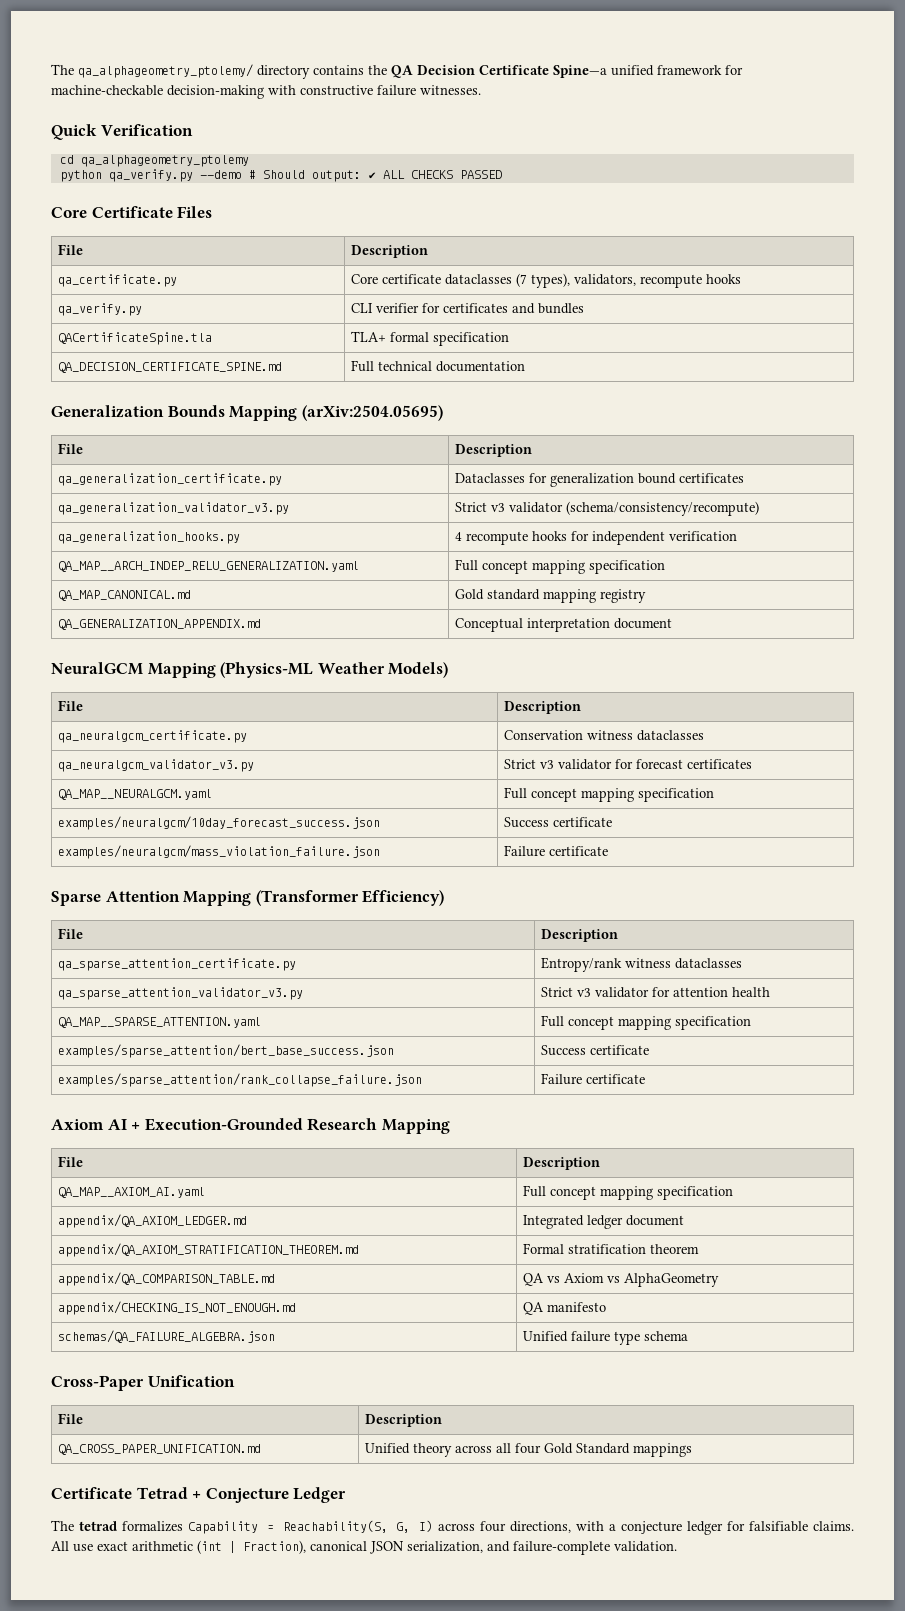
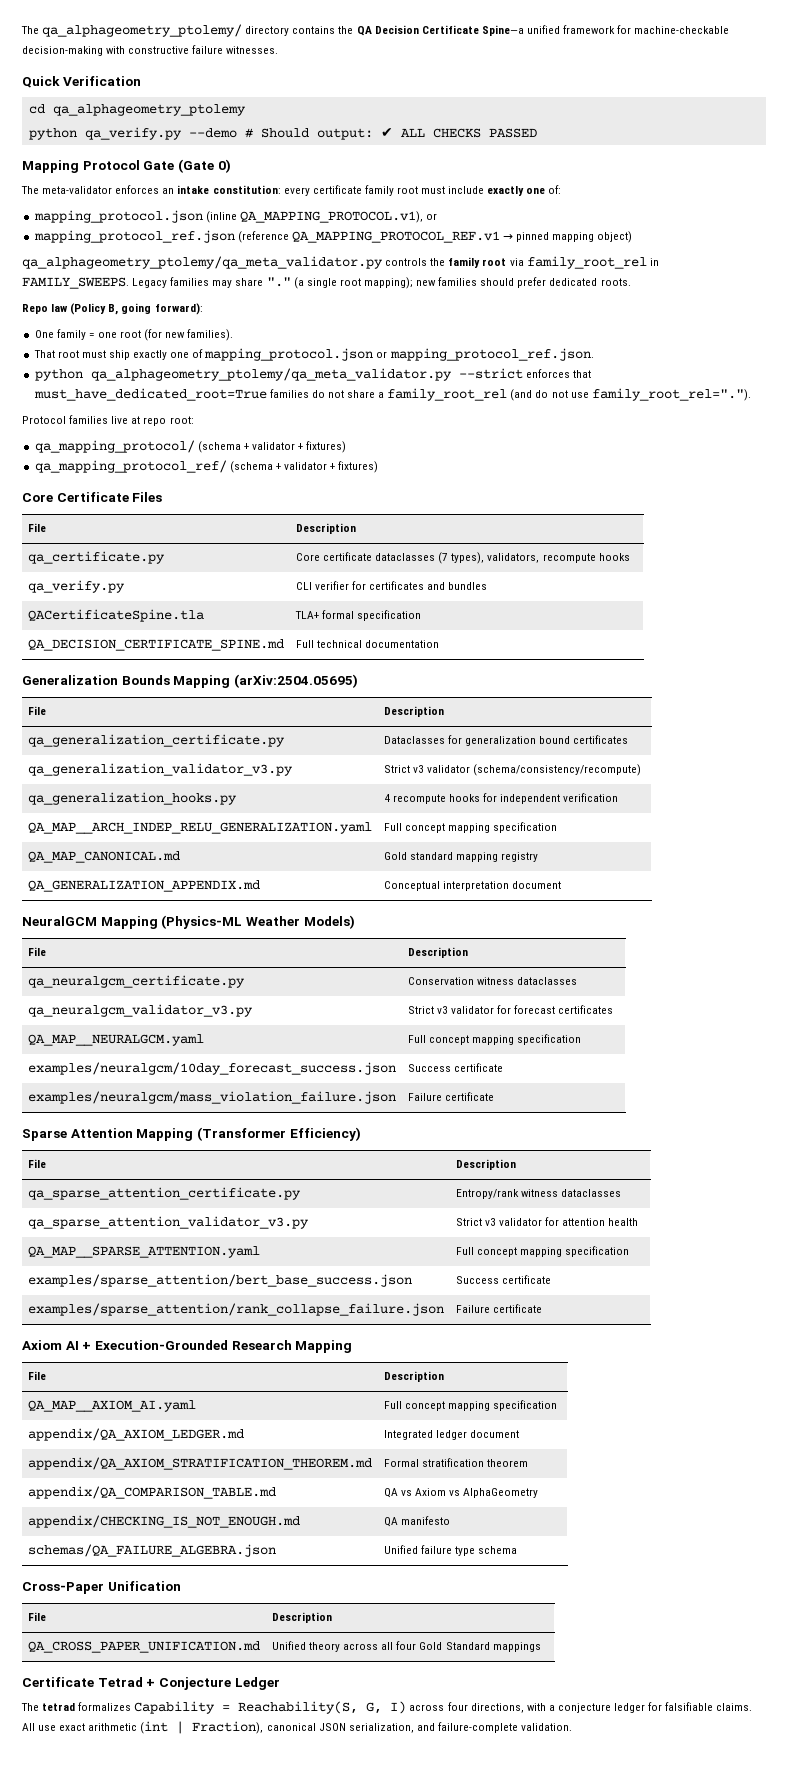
+ Mapping Protocol Gate (Gate 0)
+ The meta-validator enforces an intake constitution: every certificate family root must include exactly one of:
+ mapping_protocol.json (inline QA_MAPPING_PROTOCOL.v1), or
+ mapping_protocol_ref.json (reference QA_MAPPING_PROTOCOL_REF.v1 → pinned mapping object)
+ qa_alphageometry_ptolemy/qa_meta_validator.py controls the family root via family_root_rel in FAMILY_SWEEPS. Legacy families may share "." (a single root mapping); new families should prefer dedicated roots.
+ Repo law (Policy B, going forward):
+ One family = one root (for new families).
+ That root must ship exactly one of mapping_protocol.json or mapping_protocol_ref.json.
+ python qa_alphageometry_ptolemy/qa_meta_validator.py --strict enforces that must_have_dedicated_root=True families do not share a family_root_rel (and do not use family_root_rel=".").
+ Protocol families live at repo root:
+ qa_mapping_protocol/ (schema + validator + fixtures)
+ qa_mapping_protocol_ref/ (schema + validator + fixtures)

